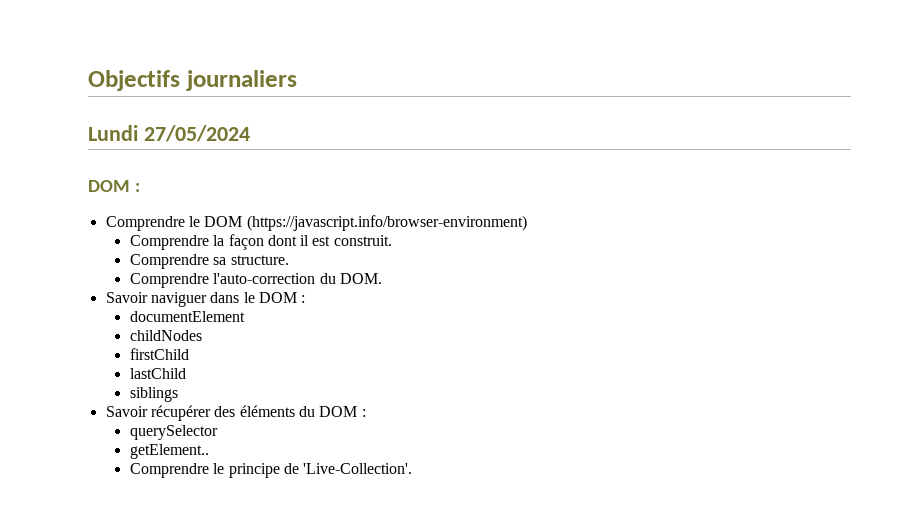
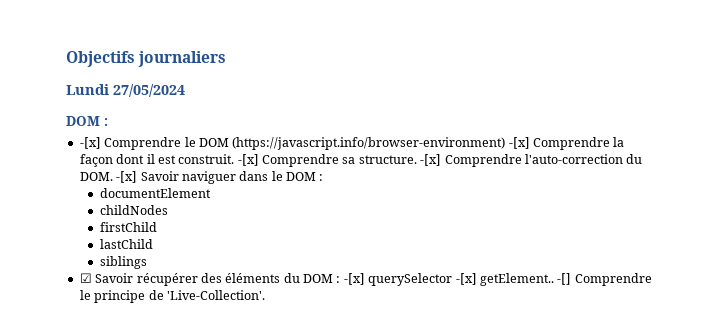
- Comprendre le DOM (https://javascript.info/browser-environment)
- Comprendre la façon dont il est construit.
- Comprendre sa structure.
- Comprendre l'auto-correction du DOM.
- Savoir naviguer dans le DOM :
+ -[x] Comprendre le DOM (https://javascript.info/browser-environment) -[x] Comprendre la façon dont il est construit. -[x] Comprendre sa structure. -[x] Comprendre l'auto-correction du DOM. -[x] Savoir naviguer dans le DOM :
- Savoir récupérer des éléments du DOM :
- querySelector
- getElement..
- Comprendre le principe de 'Live-Collection'.
+ ☑ Savoir récupérer des éléments du DOM : -[x] querySelector -[x] getElement.. -[] Comprendre le principe de 'Live-Collection'.

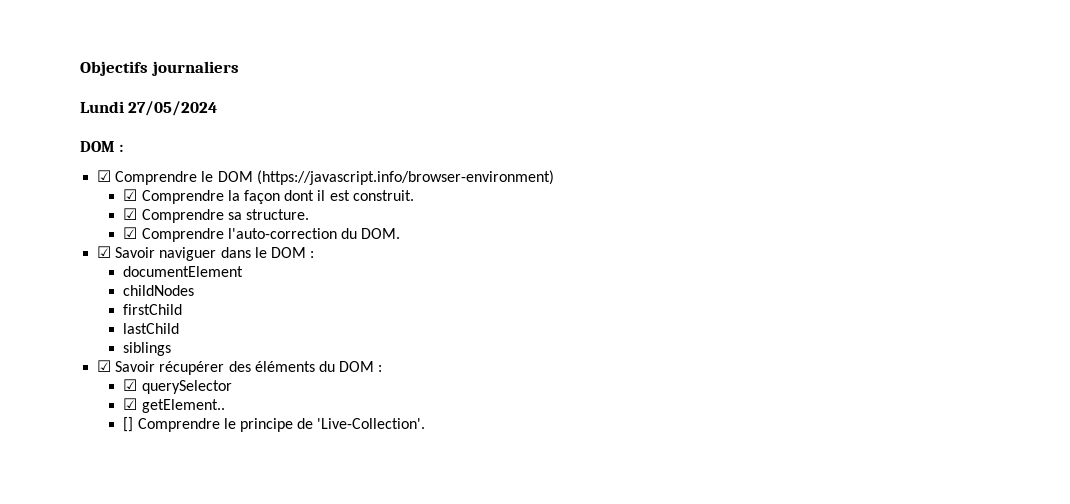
- -[x] Comprendre le DOM (https://javascript.info/browser-environment) -[x] Comprendre la façon dont il est construit. -[x] Comprendre sa structure. -[x] Comprendre l'auto-correction du DOM. -[x] Savoir naviguer dans le DOM :
+ ☑ Comprendre le DOM (https://javascript.info/browser-environment)
+ ☑ Comprendre la façon dont il est construit.
+ ☑ Comprendre sa structure.
+ ☑ Comprendre l'auto-correction du DOM.
+ ☑ Savoir naviguer dans le DOM :
- ☑ Savoir récupérer des éléments du DOM : -[x] querySelector -[x] getElement.. -[] Comprendre le principe de 'Live-Collection'.
+ ☑ Savoir récupérer des éléments du DOM :
+ ☑ querySelector
+ ☑ getElement..
+ [] Comprendre le principe de 'Live-Collection'.

